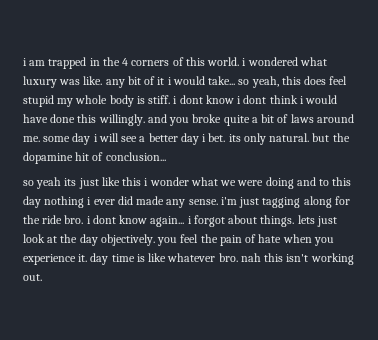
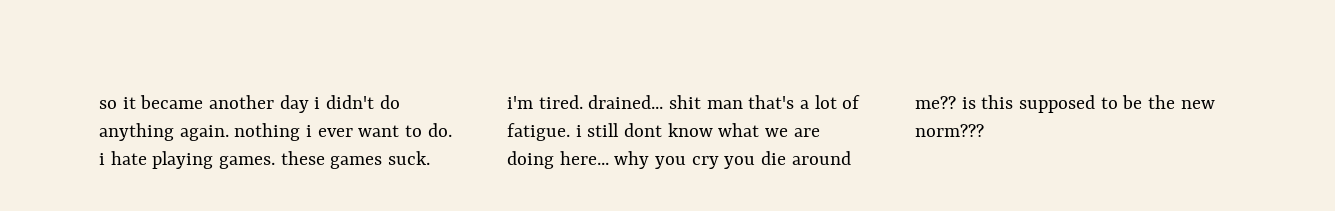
- i am trapped in the 4 corners of this world. i wondered what luxury was like. any bit of it i would take... so yeah, this does feel stupid my whole body is stiff. i dont know i dont think i would have done this willingly. and you broke quite a bit of laws around me. some day i will see a better day i bet. its only natural. but the dopamine hit of conclusion...
- so yeah its just like this i wonder what we were doing and to this day nothing i ever did made any sense. i'm just tagging along for the ride bro. i dont know again... i forgot about things. lets just look at the day objectively. you feel the pain of hate when you experience it. day time is like whatever bro. nah this isn't working out.
+ so it became another day i didn't do anything again. nothing i ever want to do. i hate playing games. these games suck. i'm tired. drained... shit man that's a lot of fatigue. i still dont know what we are doing here... why you cry you die around me?? is this supposed to be the new norm???

